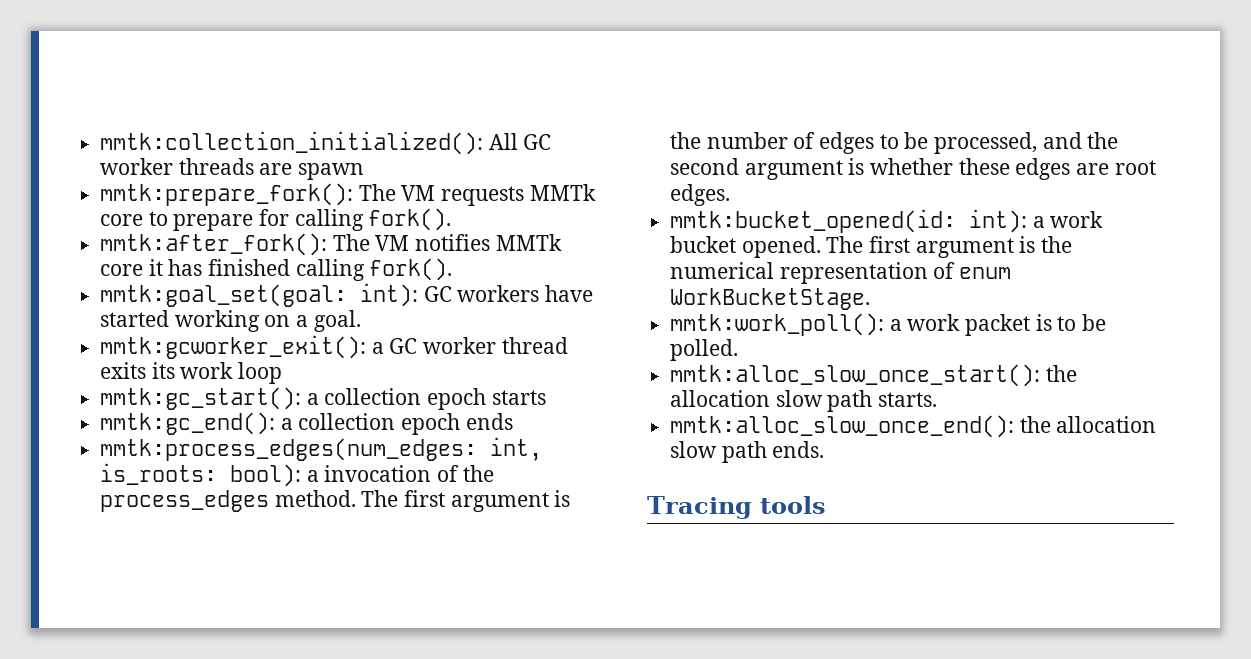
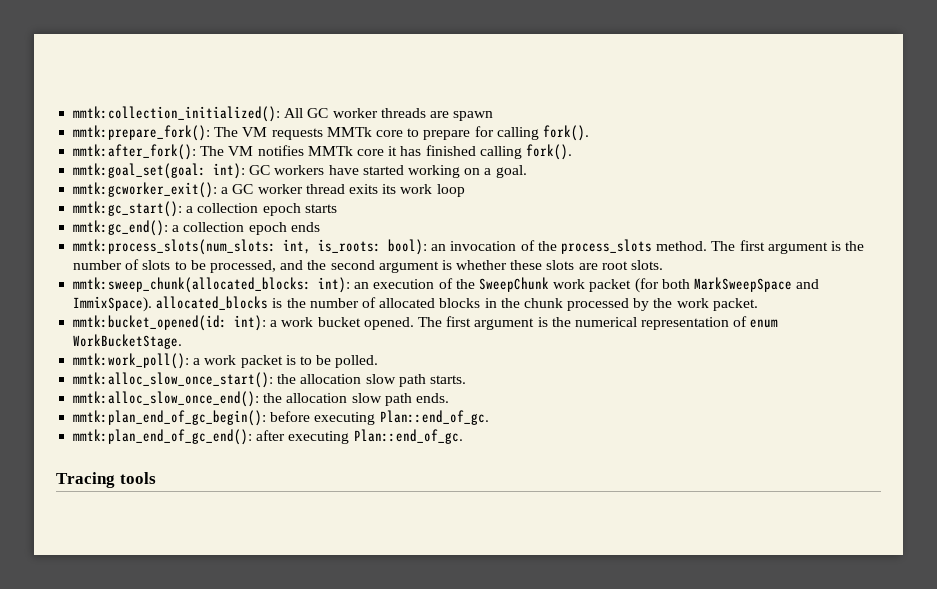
- mmtk:process_edges(num_edges: int, is_roots: bool): a invocation of the process_edges method.
+ mmtk:process_slots(num_slots: int, is_roots: bool): an invocation of the process_slots method.
- The first argument is the number of edges to be processed, and the second argument is whether these edges are root edges.
+ The first argument is the number of slots to be processed, and the second argument is whether these slots are root slots.
+ mmtk:sweep_chunk(allocated_blocks: int): an execution of the SweepChunk work packet (for both MarkSweepSpace and ImmixSpace). allocated_blocks is the number of allocated blocks in the chunk processed by the work packet.
+ mmtk:plan_end_of_gc_begin(): before executing Plan::end_of_gc.
+ mmtk:plan_end_of_gc_end(): after executing Plan::end_of_gc.

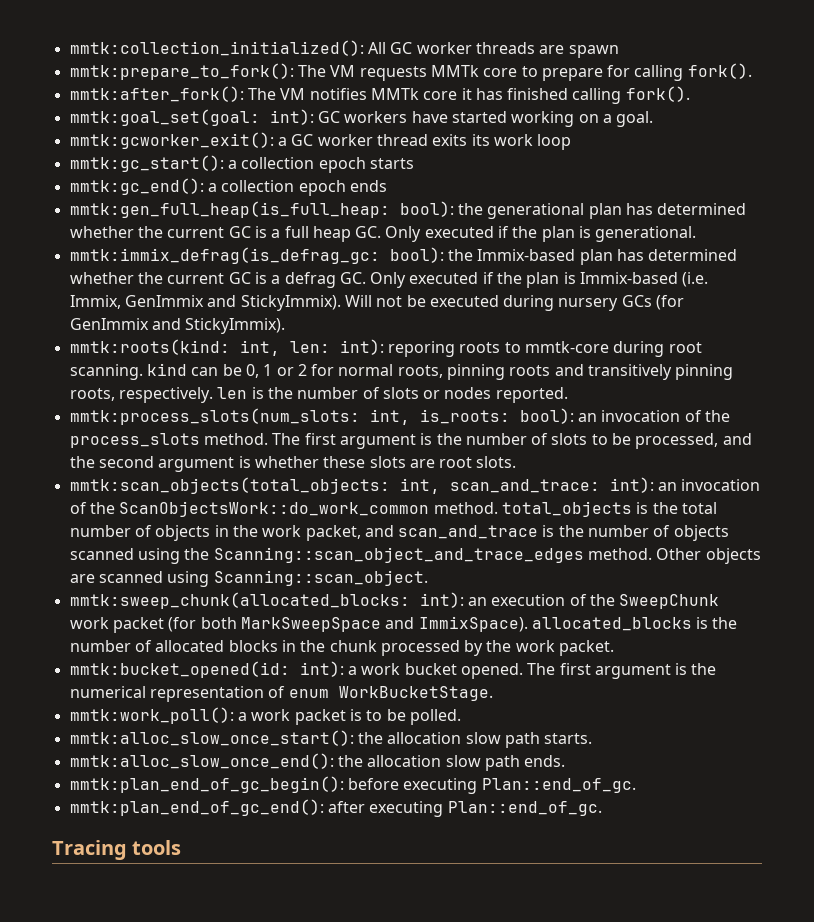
- mmtk:prepare_fork(): The VM requests MMTk core to prepare for calling fork().
+ mmtk:prepare_to_fork(): The VM requests MMTk core to prepare for calling fork().
+ mmtk:gen_full_heap(is_full_heap: bool): the generational plan has determined whether the current GC is a full heap GC. Only executed if the plan is generational.
+ mmtk:immix_defrag(is_defrag_gc: bool): the Immix-based plan has determined whether the current GC is a defrag GC. Only executed if the plan is Immix-based (i.e. Immix, GenImmix and StickyImmix). Will not be executed during nursery GCs (for GenImmix and StickyImmix).
+ mmtk:roots(kind: int, len: int): reporing roots to mmtk-core during root scanning. kind can be 0, 1 or 2 for normal roots, pinning roots and transitively pinning roots, respectively. len is the number of slots or nodes reported.
+ mmtk:scan_objects(total_objects: int, scan_and_trace: int): an invocation of the ScanObjectsWork::do_work_common method. total_objects is the total number of objects in the work packet, and scan_and_trace is the number of objects scanned using the Scanning::scan_object_and_trace_edges method. Other objects are scanned using Scanning::scan_object.

